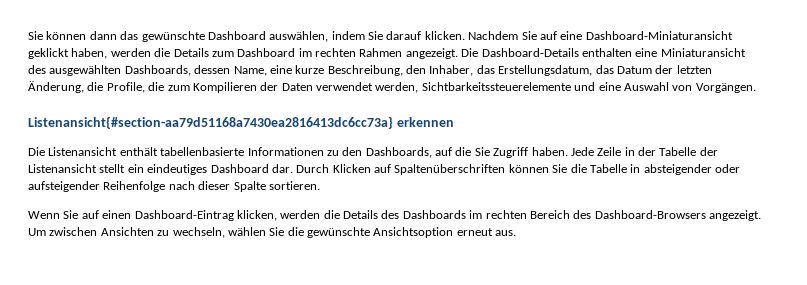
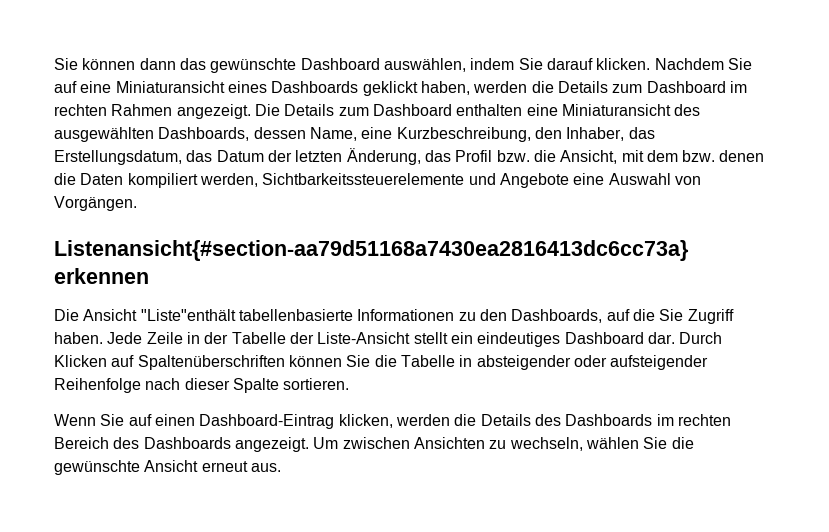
- Nachdem Sie auf eine Dashboard-Miniaturansicht geklickt haben, werden die Details zum Dashboard im rechten Rahmen angezeigt.
+ Nachdem Sie auf eine Miniaturansicht eines Dashboards geklickt haben, werden die Details zum Dashboard im rechten Rahmen angezeigt.
- Die Dashboard-Details enthalten eine Miniaturansicht des ausgewählten Dashboards, dessen Name, eine kurze Beschreibung, den Inhaber, das Erstellungsdatum, das Datum der letzten Änderung, die Profile, die zum Kompilieren der Daten verwendet werden, Sichtbarkeitssteuerelemente und eine Auswahl von Vorgängen.
+ Die Details zum Dashboard enthalten eine Miniaturansicht des ausgewählten Dashboards, dessen Name, eine Kurzbeschreibung, den Inhaber, das Erstellungsdatum, das Datum der letzten Änderung, das Profil bzw. die Ansicht, mit dem bzw. denen die Daten kompiliert werden, Sichtbarkeitssteuerelemente und Angebote eine Auswahl von Vorgängen.
- Die Listenansicht enthält tabellenbasierte Informationen zu den Dashboards, auf die Sie Zugriff haben.
+ Die Ansicht "Liste"enthält tabellenbasierte Informationen zu den Dashboards, auf die Sie Zugriff haben.
- Jede Zeile in der Tabelle der Listenansicht stellt ein eindeutiges Dashboard dar.
+ Jede Zeile in der Tabelle der Liste-Ansicht stellt ein eindeutiges Dashboard dar.
- Wenn Sie auf einen Dashboard-Eintrag klicken, werden die Details des Dashboards im rechten Bereich des Dashboard-Browsers angezeigt.
+ Wenn Sie auf einen Dashboard-Eintrag klicken, werden die Details des Dashboards im rechten Bereich des Dashboards angezeigt.
- Um zwischen Ansichten zu wechseln, wählen Sie die gewünschte Ansichtsoption erneut aus.
+ Um zwischen Ansichten zu wechseln, wählen Sie die gewünschte Ansicht erneut aus.

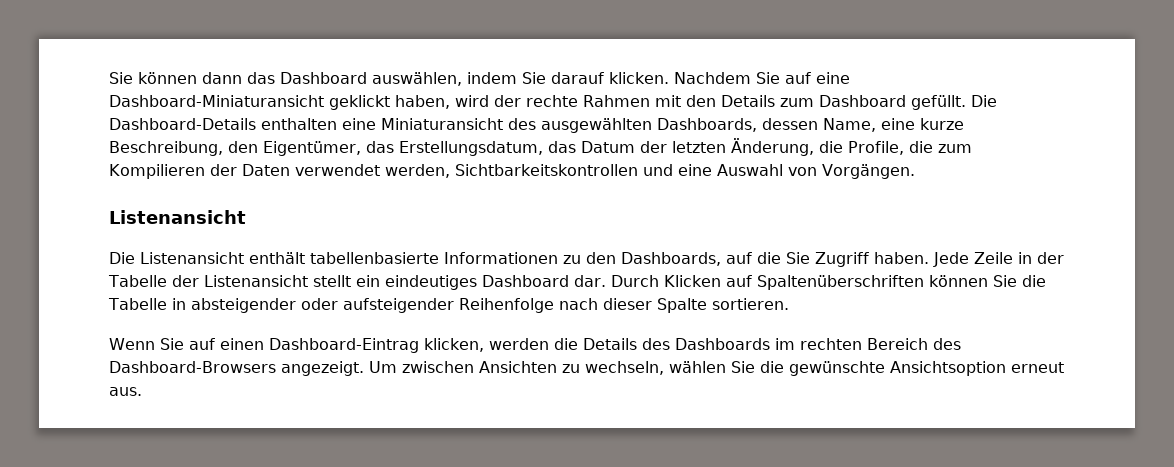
- Sie können dann das gewünschte Dashboard auswählen, indem Sie darauf klicken.
+ Sie können dann das Dashboard auswählen, indem Sie darauf klicken.
- Nachdem Sie auf eine Miniaturansicht eines Dashboards geklickt haben, werden die Details zum Dashboard im rechten Rahmen angezeigt. Die Details zum Dashboard enthalten eine Miniaturansicht des ausgewählten Dashboards, dessen Name, eine Kurzbeschreibung, den Inhaber, das Erstellungsdatum, das Datum der letzten Änderung, das Profil bzw. die Ansicht, mit dem bzw. denen die Daten kompiliert werden, Sichtbarkeitssteuerelemente und Angebote eine Auswahl von Vorgängen.
- Listenansicht{#section-aa79d51168a7430ea2816413dc6cc73a} erkennen
- Die Ansicht "Liste"enthält tabellenbasierte Informationen zu den Dashboards, auf die Sie Zugriff haben.
+ Nachdem Sie auf eine Dashboard-Miniaturansicht geklickt haben, wird der rechte Rahmen mit den Details zum Dashboard gefüllt. Die Dashboard-Details enthalten eine Miniaturansicht des ausgewählten Dashboards, dessen Name, eine kurze Beschreibung, den Eigentümer, das Erstellungsdatum, das Datum der letzten Änderung, die Profile, die zum Kompilieren der Daten verwendet werden, Sichtbarkeitskontrollen und eine Auswahl von Vorgängen.
+ Listenansicht
+ Die Listenansicht enthält tabellenbasierte Informationen zu den Dashboards, auf die Sie Zugriff haben.
- Jede Zeile in der Tabelle der Liste-Ansicht stellt ein eindeutiges Dashboard dar.
+ Jede Zeile in der Tabelle der Listenansicht stellt ein eindeutiges Dashboard dar.
- Wenn Sie auf einen Dashboard-Eintrag klicken, werden die Details des Dashboards im rechten Bereich des Dashboards angezeigt.
+ Wenn Sie auf einen Dashboard-Eintrag klicken, werden die Details des Dashboards im rechten Bereich des Dashboard-Browsers angezeigt.
- Um zwischen Ansichten zu wechseln, wählen Sie die gewünschte Ansicht erneut aus.
+ Um zwischen Ansichten zu wechseln, wählen Sie die gewünschte Ansichtsoption erneut aus.

